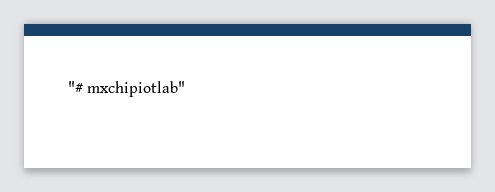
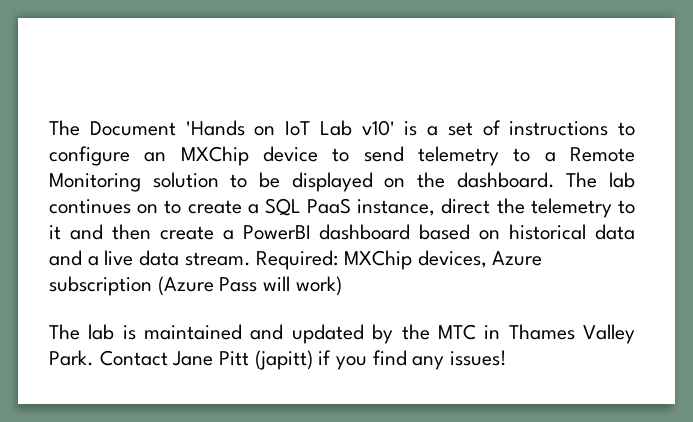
- "# mxchipiotlab"
+ The Document 'Hands on IoT Lab v10' is a set of instructions to configure an MXChip device to send telemetry to a Remote Monitoring solution to be displayed on the dashboard. The lab continues on to create a SQL PaaS instance, direct the telemetry to it and then create a PowerBI dashboard based on historical data and a live data stream. Required: MXChip devices, Azure subscription (Azure Pass will work)
+ The lab is maintained and updated by the MTC in Thames Valley Park. Contact Jane Pitt (japitt) if you find any issues!

